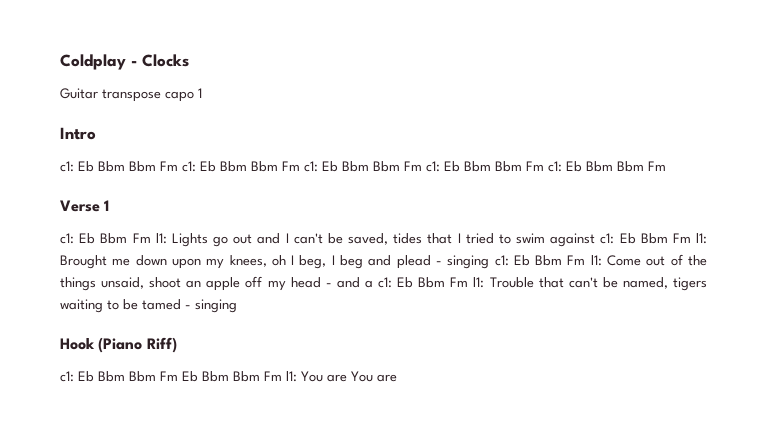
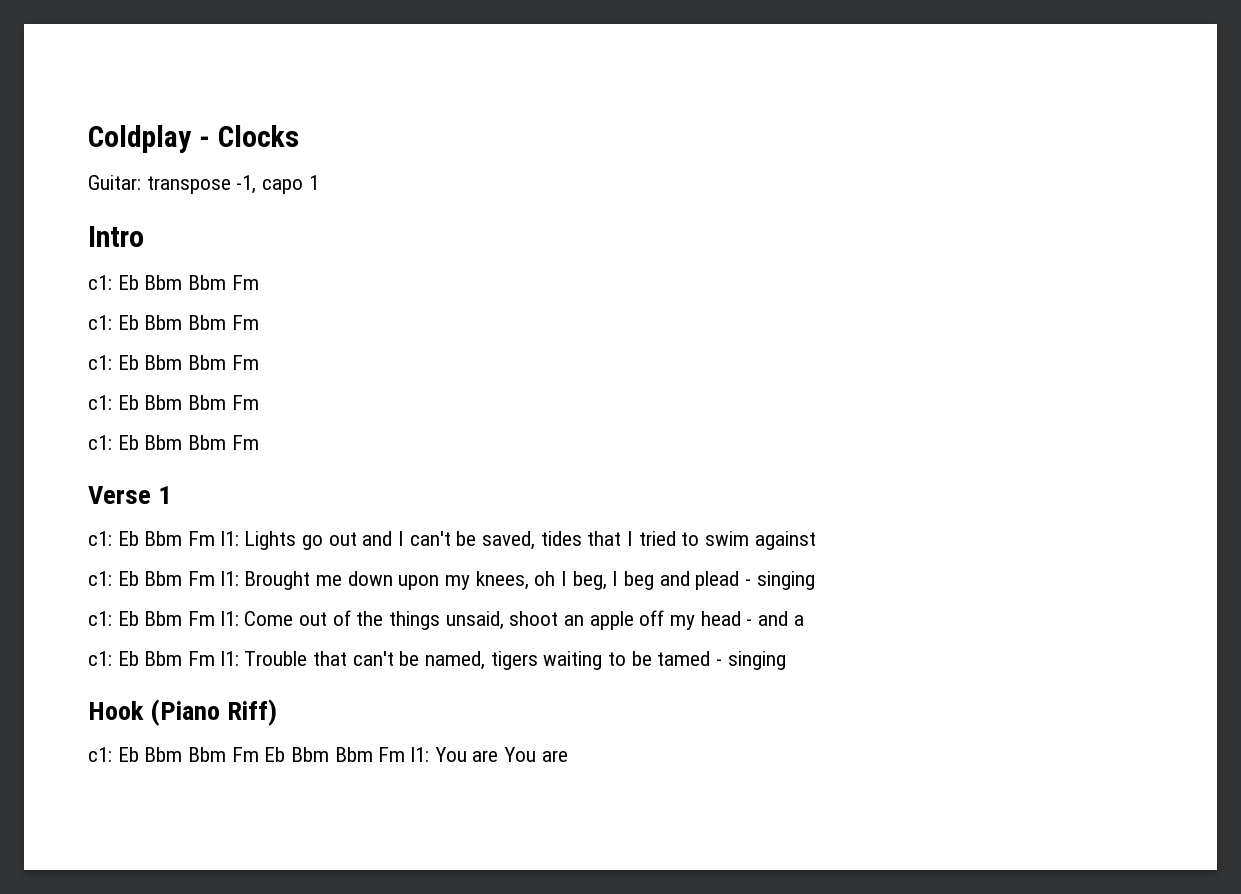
- Guitar transpose capo 1
+ Guitar: transpose -1, capo 1
  Intro
- c1: Eb Bbm Bbm Fm c1: Eb Bbm Bbm Fm c1: Eb Bbm Bbm Fm c1: Eb Bbm Bbm Fm c1: Eb Bbm Bbm Fm
+ c1: Eb Bbm Bbm Fm
+ c1: Eb Bbm Bbm Fm
+ c1: Eb Bbm Bbm Fm
+ c1: Eb Bbm Bbm Fm
+ c1: Eb Bbm Bbm Fm
- Lights go out and I can't be saved, tides that I tried to swim against c1:
+ Lights go out and I can't be saved, tides that I tried to swim against
+ c1:
- Brought me down upon my knees, oh I beg, I beg and plead - singing c1:
+ Brought me down upon my knees, oh I beg, I beg and plead - singing
+ c1:
- Come out of the things unsaid, shoot an apple off my head - and a c1:
+ Come out of the things unsaid, shoot an apple off my head - and a
+ c1:

